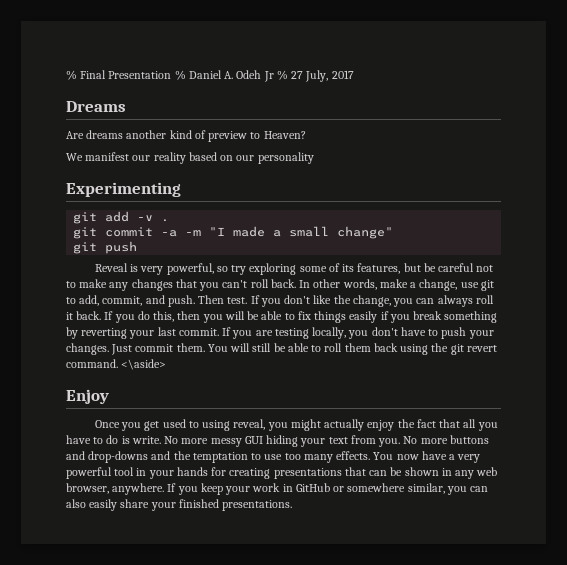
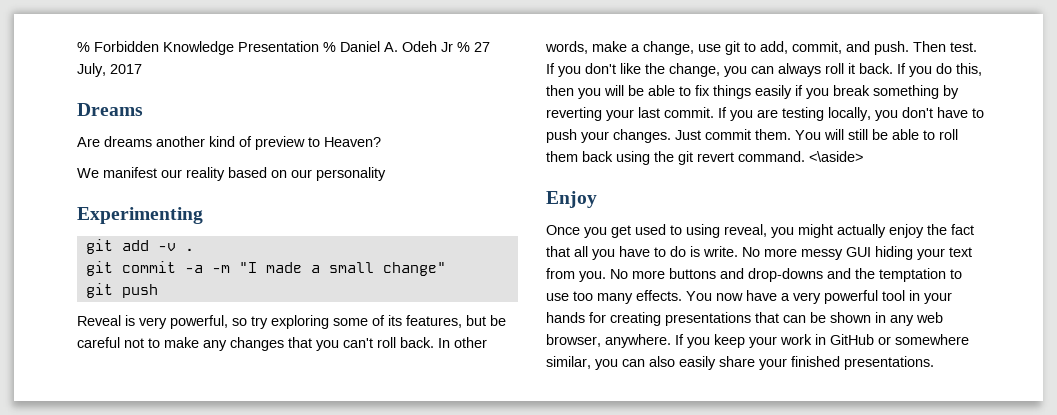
- % Final Presentation % Daniel A. Odeh Jr % 27 July, 2017
+ % Forbidden Knowledge Presentation % Daniel A. Odeh Jr % 27 July, 2017

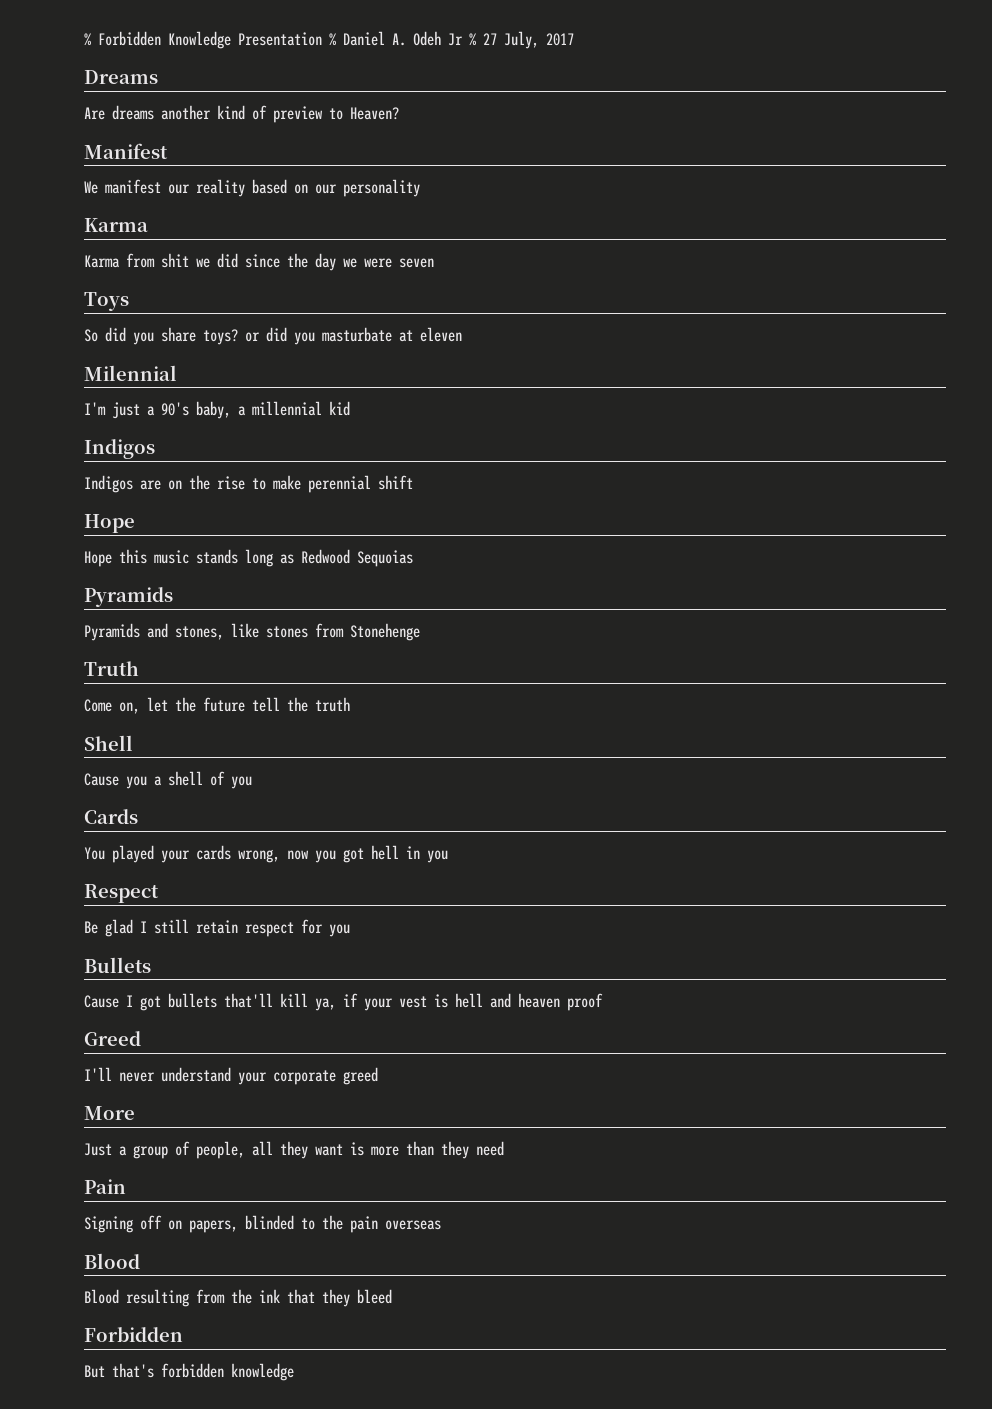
+ Manifest
  We manifest our reality based on our personality
- Experimenting
- git add -v .
- git commit -a -m "I made a small change"
- git push
- Reveal is very powerful, so try exploring some of its features, but be careful not to make any changes that you can't roll back. In other words, make a change, use git to add, commit, and push. Then test. If you don't like the change, you can always roll it back. If you do this, then you will be able to fix things easily if you break something by reverting your last commit. If you are testing locally, you don't have to push your changes. Just commit them. You will still be able to roll them back using the git revert command. <\aside>
- Enjoy
- Once you get used to using reveal, you might actually enjoy the fact that all you have to do is write. No more messy GUI hiding your text from you. No more buttons and drop-downs and the temptation to use too many effects. You now have a very powerful tool in your hands for creating presentations that can be shown in any web browser, anywhere. If you keep your work in GitHub or somewhere similar, you can also easily share your finished presentations.
+ Karma
+ Karma from shit we did since the day we were seven
+ Toys
+ So did you share toys? or did you masturbate at eleven
+ Milennial
+ I'm just a 90's baby, a millennial kid
+ Indigos
+ Indigos are on the rise to make perennial shift
+ Hope
+ Hope this music stands long as Redwood Sequoias
+ Pyramids
+ Pyramids and stones, like stones from Stonehenge
+ Truth
+ Come on, let the future tell the truth
+ Shell
+ Cause you a shell of you
+ Cards
+ You played your cards wrong, now you got hell in you
+ Respect
+ Be glad I still retain respect for you
+ Bullets
+ Cause I got bullets that'll kill ya, if your vest is hell and heaven proof
+ Greed
+ I'll never understand your corporate greed
+ More
+ Just a group of people, all they want is more than they need
+ Pain
+ Signing off on papers, blinded to the pain overseas
+ Blood
+ Blood resulting from the ink that they bleed
+ Forbidden
+ But that's forbidden knowledge

